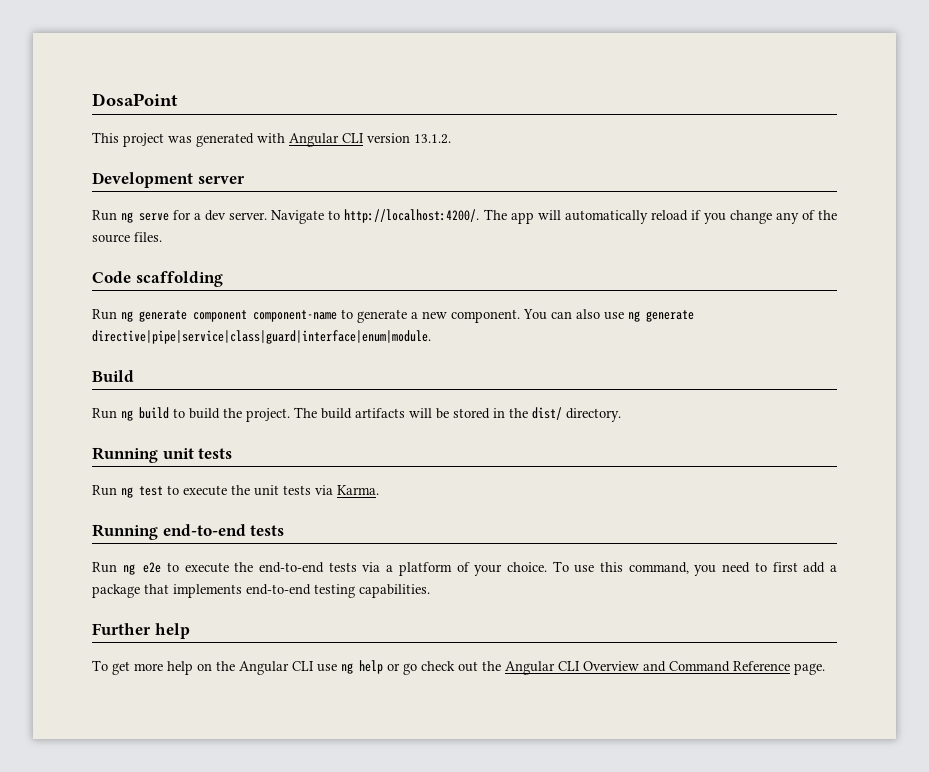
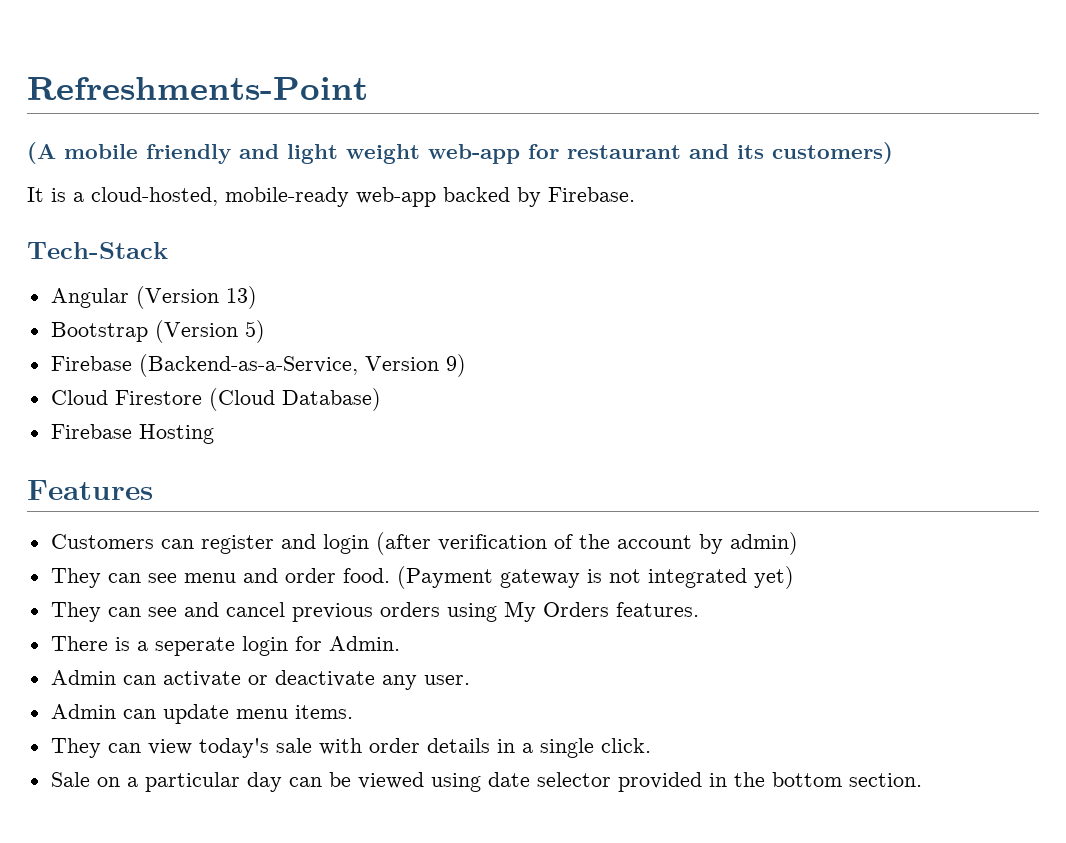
- DosaPoint
- This project was generated with Angular CLI version 13.1.2.
- Development server
- Run ng serve for a dev server. Navigate to http://localhost:4200/. The app will automatically reload if you change any of the source files.
- Code scaffolding
- Run ng generate component component-name to generate a new component. You can also use ng generate directive|pipe|service|class|guard|interface|enum|module.
- Build
- Run ng build to build the project. The build artifacts will be stored in the dist/ directory.
- Running unit tests
- Run ng test to execute the unit tests via Karma.
- Running end-to-end tests
- Run ng e2e to execute the end-to-end tests via a platform of your choice. To use this command, you need to first add a package that implements end-to-end testing capabilities.
- Further help
- To get more help on the Angular CLI use ng help or go check out the Angular CLI Overview and Command Reference page.
+ Refreshments-Point
+ (A mobile friendly and light weight web-app for restaurant and its customers)
+ It is a cloud-hosted, mobile-ready web-app backed by Firebase.
+ Tech-Stack
+ Angular (Version 13)
+ Bootstrap (Version 5)
+ Firebase (Backend-as-a-Service, Version 9)
+ Cloud Firestore (Cloud Database)
+ Firebase Hosting
+ Features
+ Customers can register and login (after verification of the account by admin)
+ They can see menu and order food. (Payment gateway is not integrated yet)
+ They can see and cancel previous orders using My Orders features.
+ There is a seperate login for Admin.
+ Admin can activate or deactivate any user.
+ Admin can update menu items.
+ They can view today's sale with order details in a single click.
+ Sale on a particular day can be viewed using date selector provided in the bottom section.

